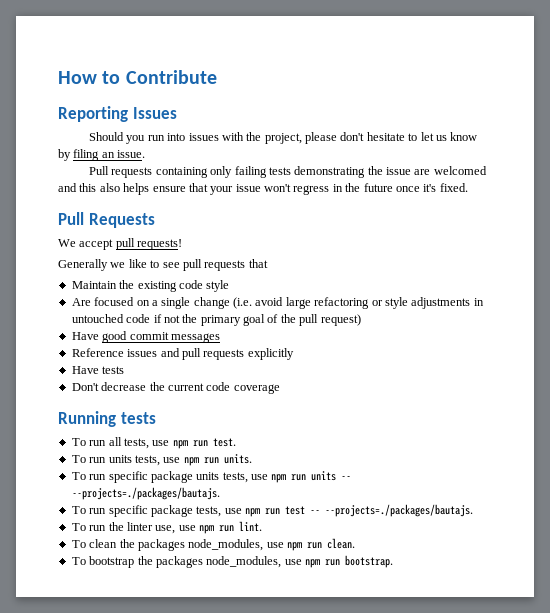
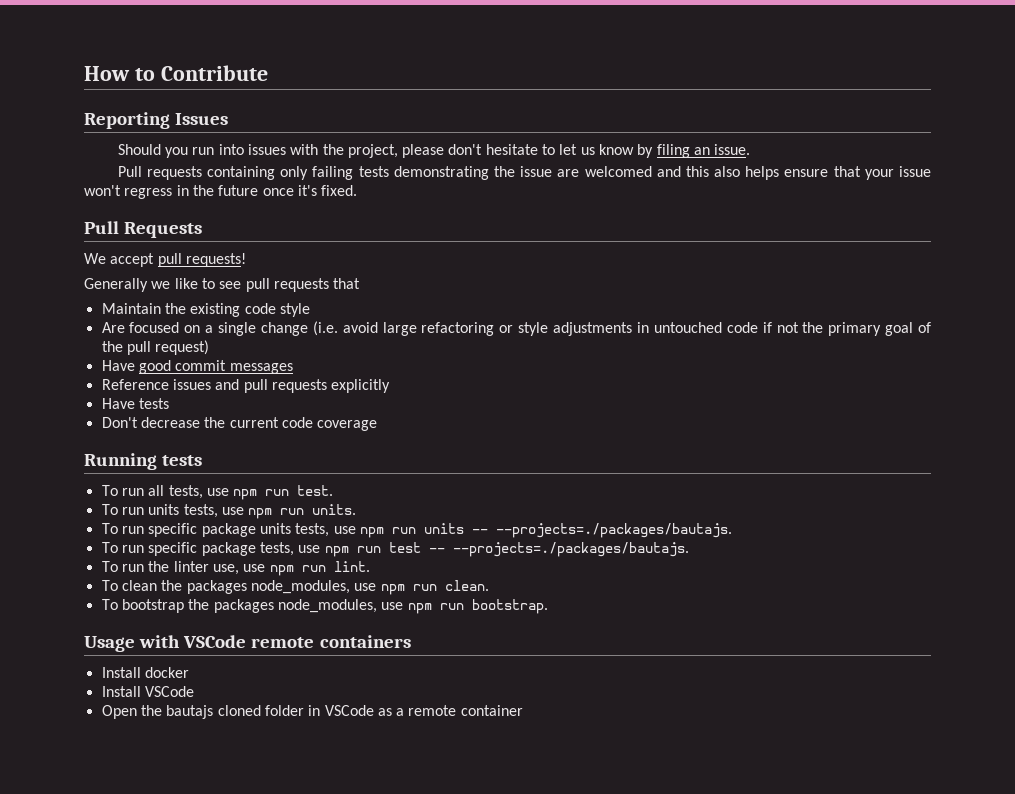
+ Usage with VSCode remote containers
+ Install docker
+ Install VSCode
+ Open the bautajs cloned folder in VSCode as a remote container

